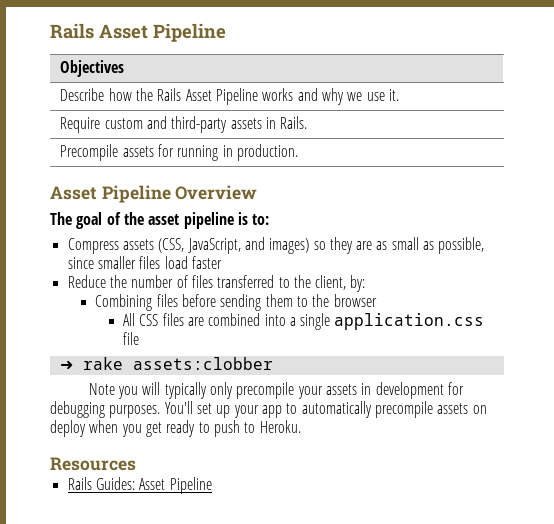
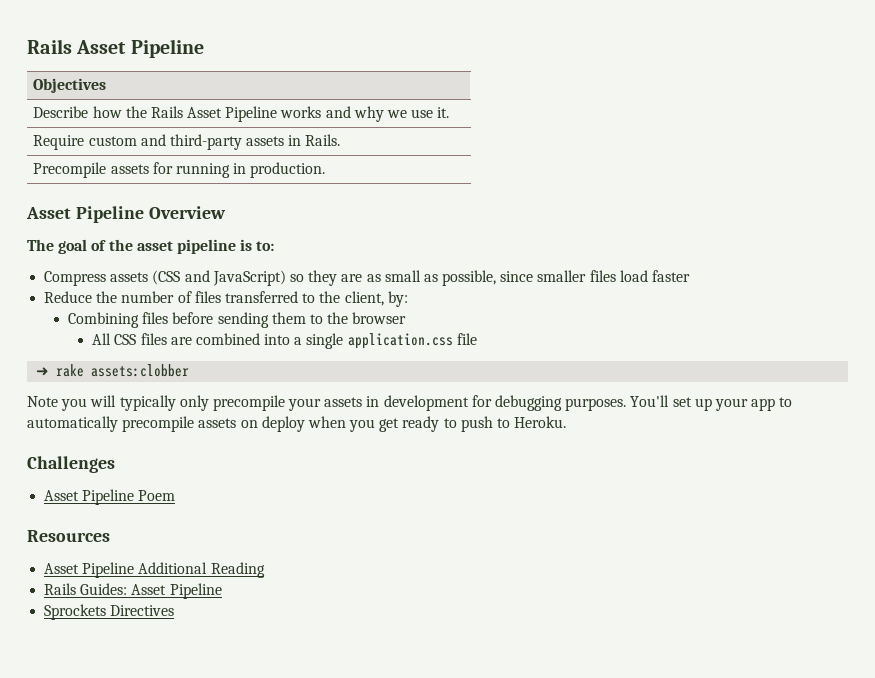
- Compress assets (CSS, JavaScript, and images) so they are as small as possible, since smaller files load faster
+ Compress assets (CSS and JavaScript) so they are as small as possible, since smaller files load faster
+ Challenges
+ Asset Pipeline Poem
  Resources
+ Asset Pipeline Additional Reading
+ Sprockets Directives

